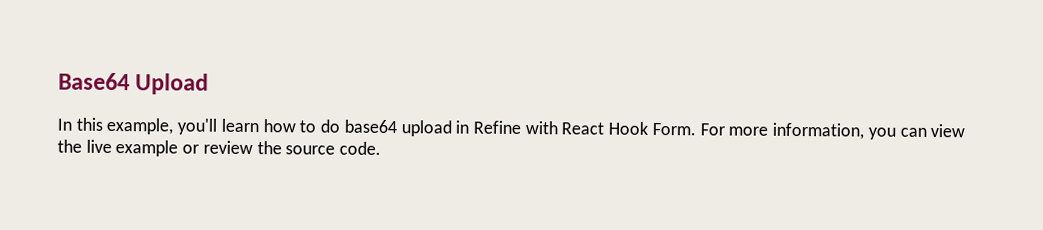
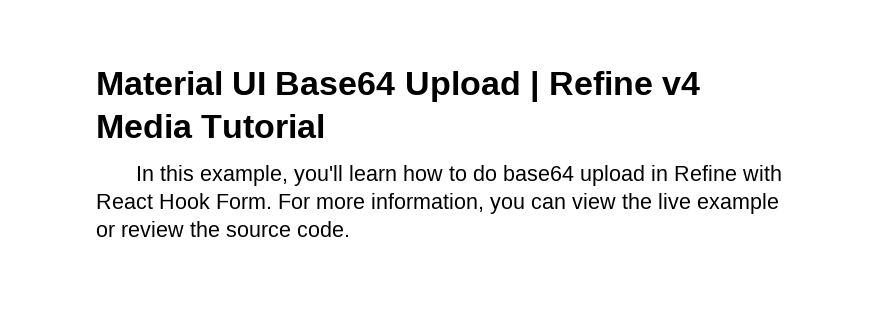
- Base64 Upload
+ Material UI Base64 Upload | Refine v4 Media Tutorial

